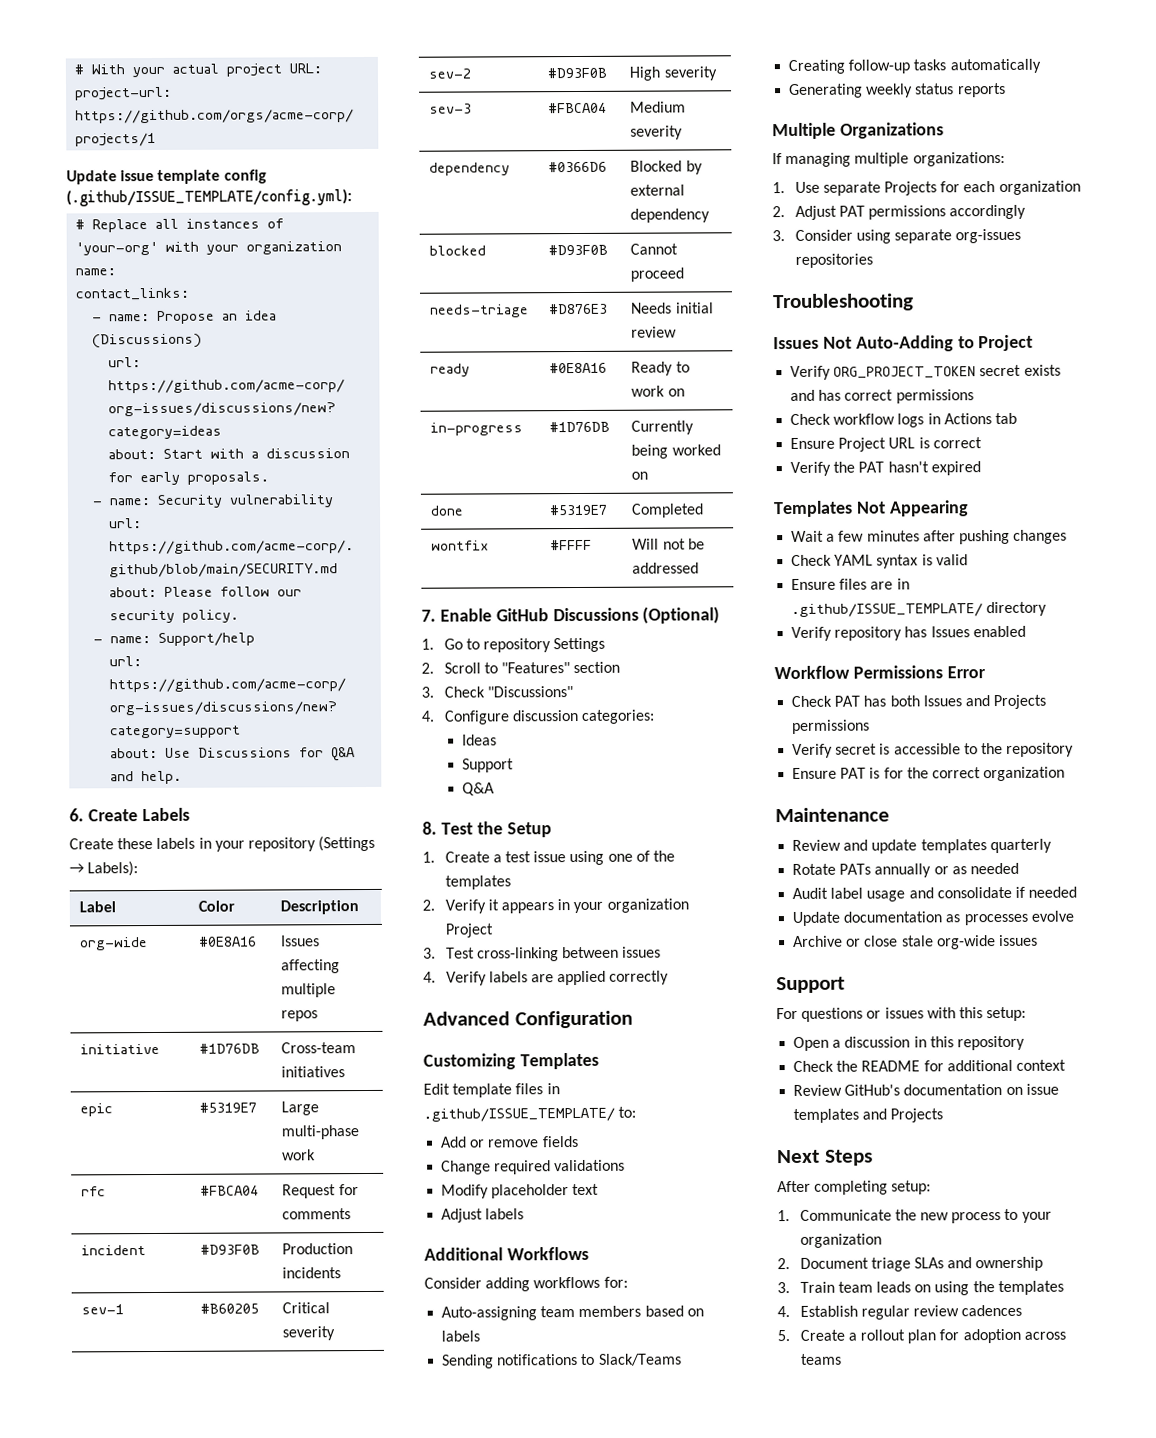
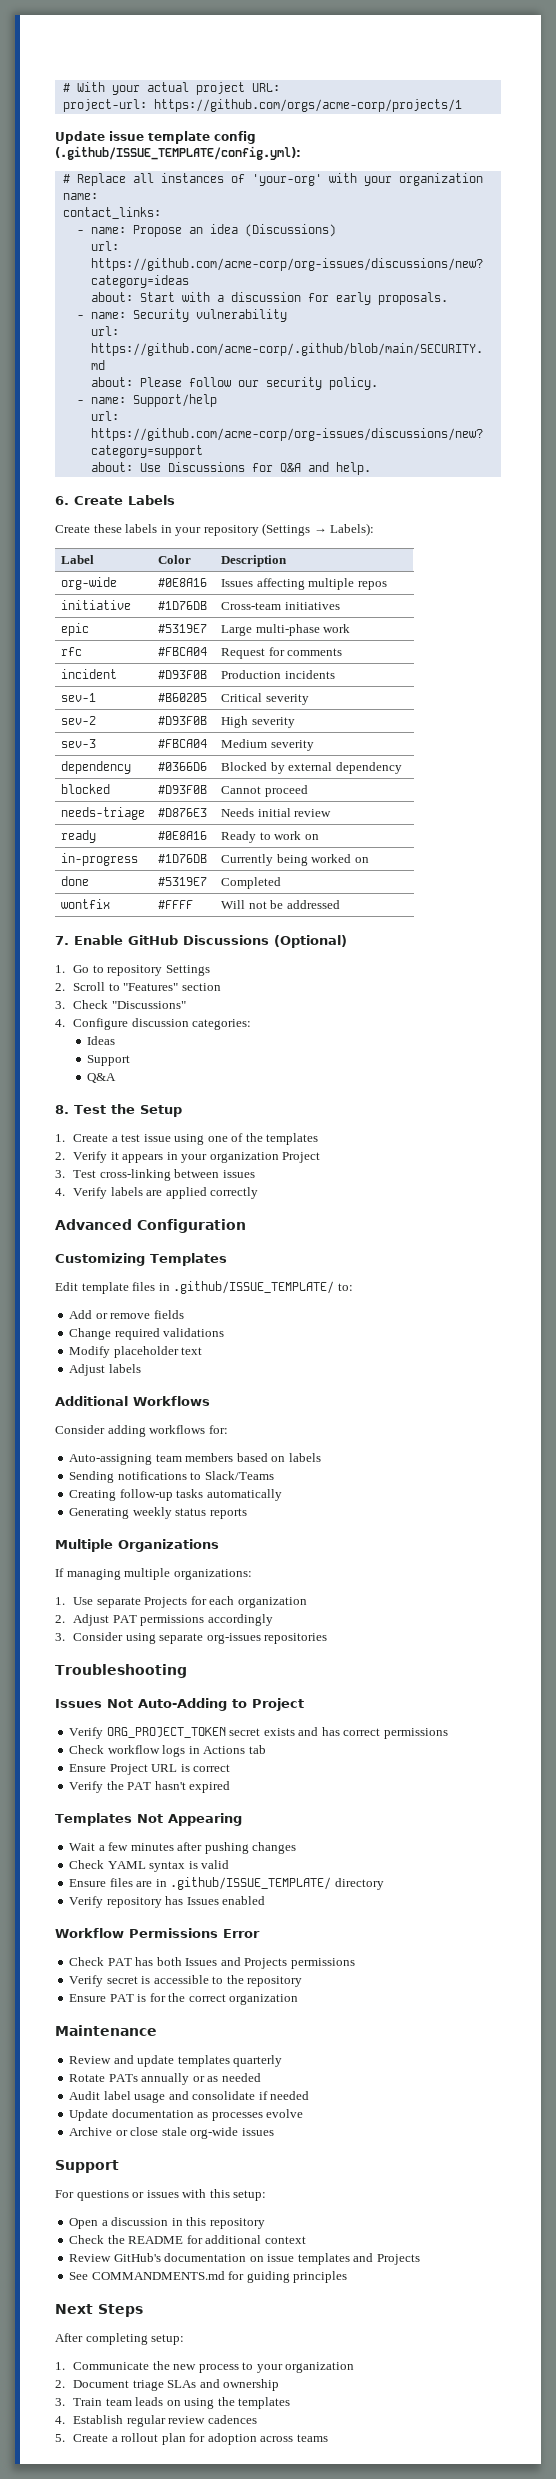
+ See COMMANDMENTS.md for guiding principles

